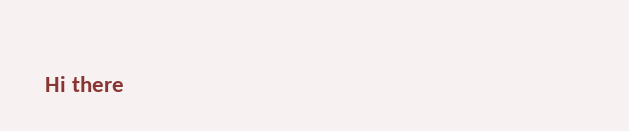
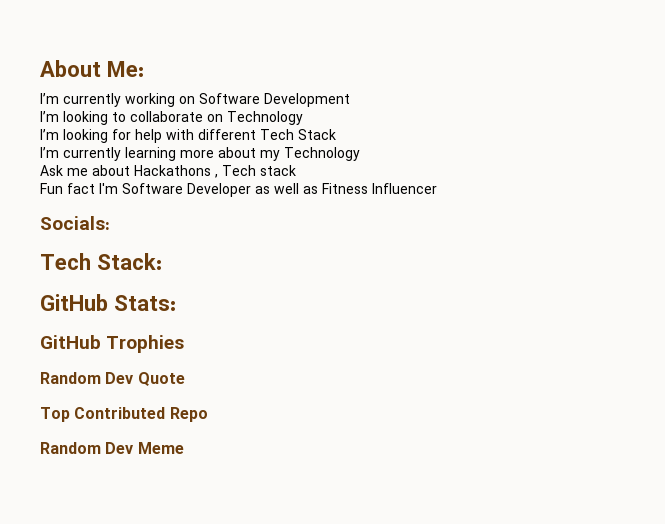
- Hi there
+ About Me:
+ I’m currently working on Software Development
+ I’m looking to collaborate on Technology
+ I’m looking for help with different Tech Stack
+ I’m currently learning more about my Technology
+ Ask me about Hackathons , Tech stack
+ Fun fact I'm Software Developer as well as Fitness Influencer
+ Socials:
+ Tech Stack:
+ GitHub Stats:
+ GitHub Trophies
+ Random Dev Quote
+ Top Contributed Repo
+ Random Dev Meme

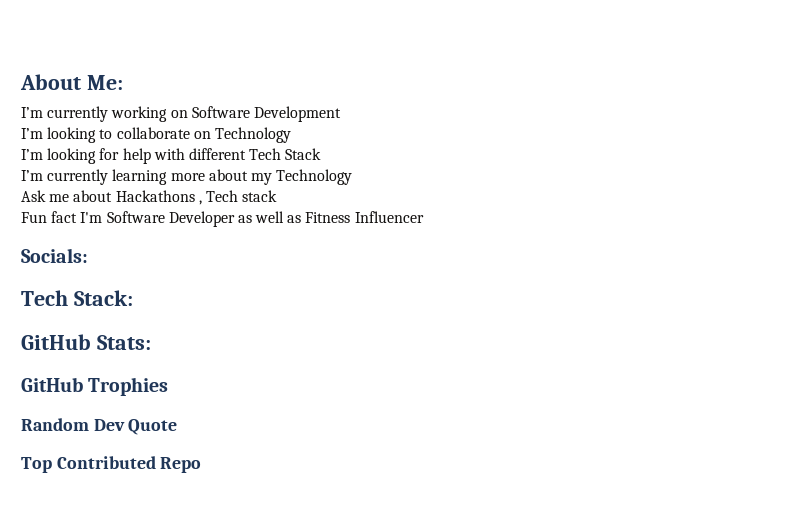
- Random Dev Meme

